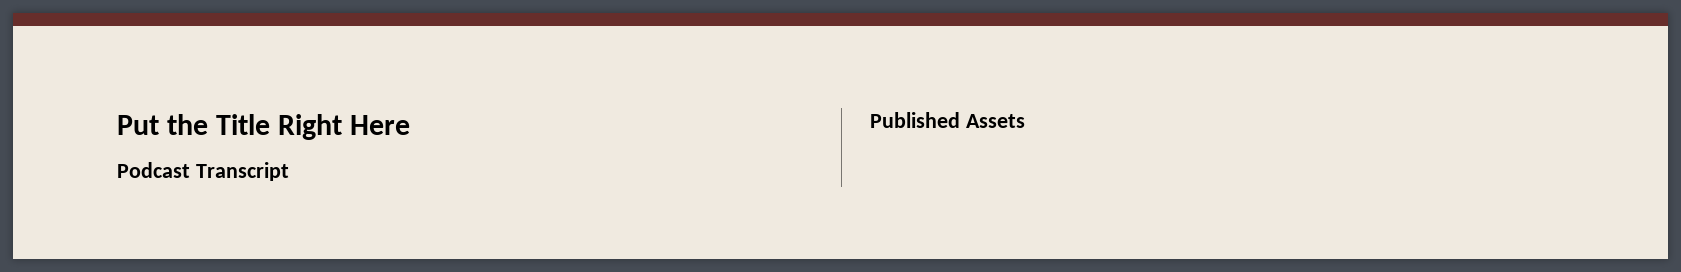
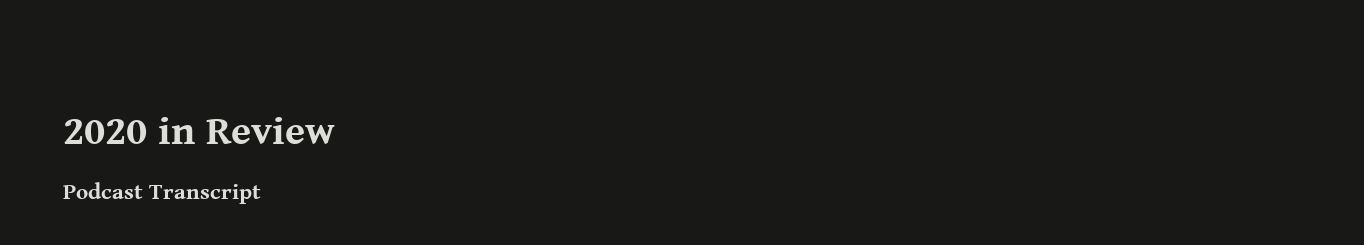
- Put the Title Right Here
+ 2020 in Review
- Published Assets

